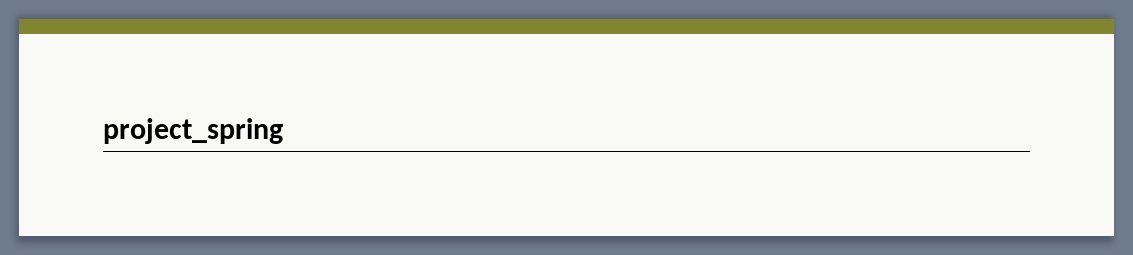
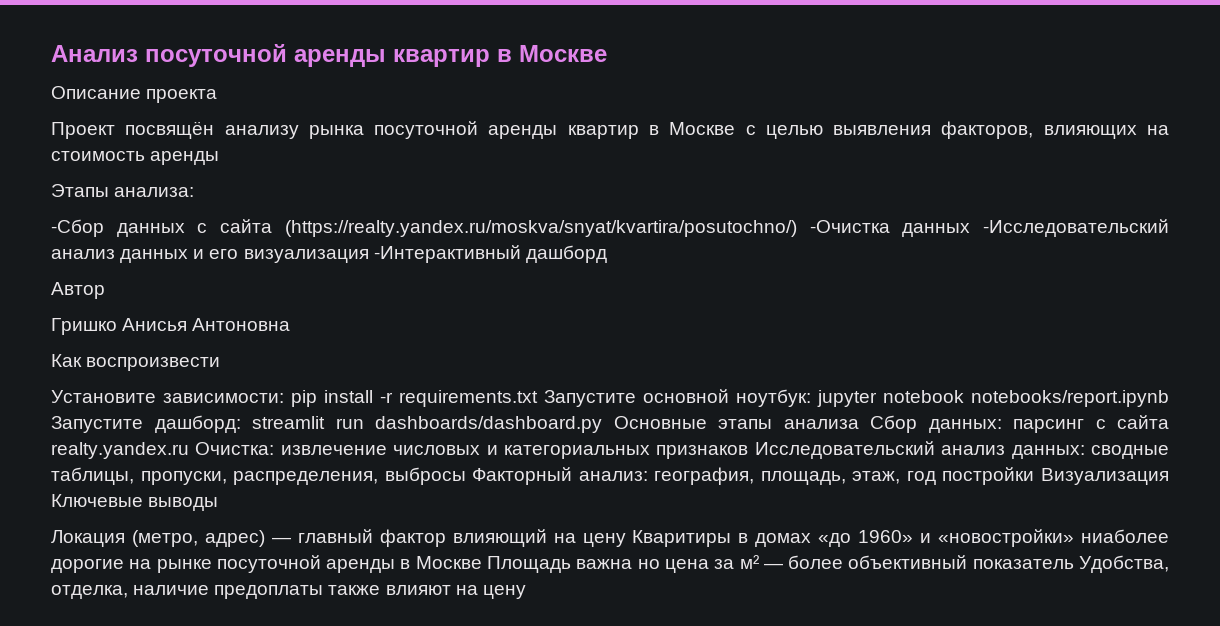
- project_spring
+ Анализ посуточной аренды квартир в Москве
+ Описание проекта
+ Проект посвящён анализу рынка посуточной аренды квартир в Москве с целью выявления факторов, влияющих на стоимость аренды
+ Этапы анализа:
+ -Сбор данных с сайта (https://realty.yandex.ru/moskva/snyat/kvartira/posutochno/) -Очистка данных -Исследовательский анализ данных и его визуализация -Интерактивный дашборд
+ Автор
+ Гришко Анисья Антоновна
+ Как воспроизвести
+ Установите зависимости: pip install -r requirements.txt Запустите основной ноутбук: jupyter notebook notebooks/report.ipynb Запустите дашборд: streamlit run dashboards/dashboard.py Основные этапы анализа Сбор данных: парсинг с сайта realty.yandex.ru Очистка: извлечение числовых и категориальных признаков Исследовательский анализ данных: сводные таблицы, пропуски, распределения, выбросы Факторный анализ: география, площадь, этаж, год постройки Визуализация Ключевые выводы
+ Локация (метро, адрес) — главный фактор влияющий на цену Кваритиры в домах «до 1960» и «новостройки» ниаболее дорогие на рынке посуточной аренды в Москве Площадь важна но цена за м² — более объективный показатель Удобства, отделка, наличие предоплаты также влияют на цену

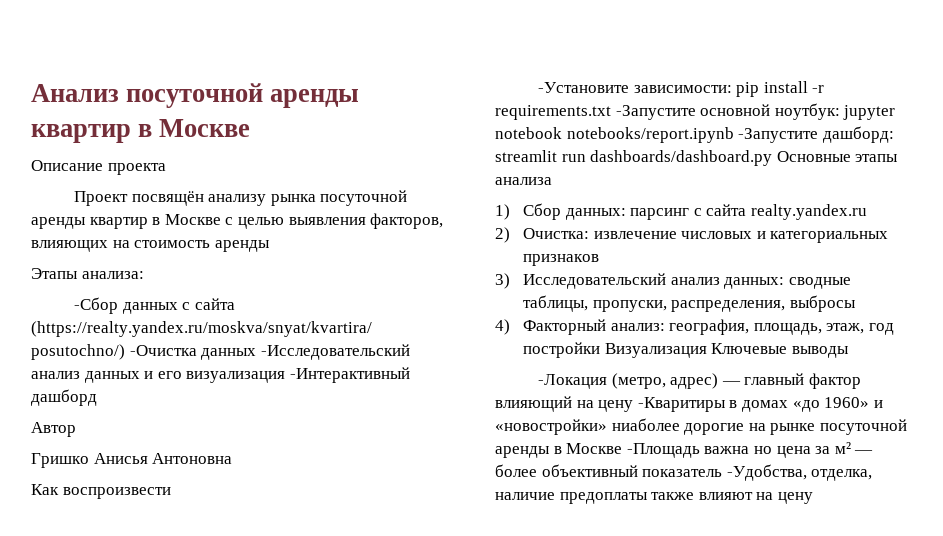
- Установите зависимости: pip install -r requirements.txt Запустите основной ноутбук: jupyter notebook notebooks/report.ipynb Запустите дашборд: streamlit run dashboards/dashboard.py Основные этапы анализа Сбор данных: парсинг с сайта realty.yandex.ru Очистка: извлечение числовых и категориальных признаков Исследовательский анализ данных: сводные таблицы, пропуски, распределения, выбросы Факторный анализ: география, площадь, этаж, год постройки Визуализация Ключевые выводы
+ -Установите зависимости: pip install -r requirements.txt -Запустите основной ноутбук: jupyter notebook notebooks/report.ipynb -Запустите дашборд: streamlit run dashboards/dashboard.py Основные этапы анализа
+ 1) Сбор данных: парсинг с сайта realty.yandex.ru
+ 2) Очистка: извлечение числовых и категориальных признаков
+ 3) Исследовательский анализ данных: сводные таблицы, пропуски, распределения, выбросы
+ 4) Факторный анализ: география, площадь, этаж, год постройки Визуализация Ключевые выводы
- Локация (метро, адрес) — главный фактор влияющий на цену Кваритиры в домах «до 1960» и «новостройки» ниаболее дорогие на рынке посуточной аренды в Москве Площадь важна но цена за м² — более объективный показатель Удобства, отделка, наличие предоплаты также влияют на цену
+ -Локация (метро, адрес) — главный фактор влияющий на цену -Кваритиры в домах «до 1960» и «новостройки» ниаболее дорогие на рынке посуточной аренды в Москве -Площадь важна но цена за м² — более объективный показатель -Удобства, отделка, наличие предоплаты также влияют на цену

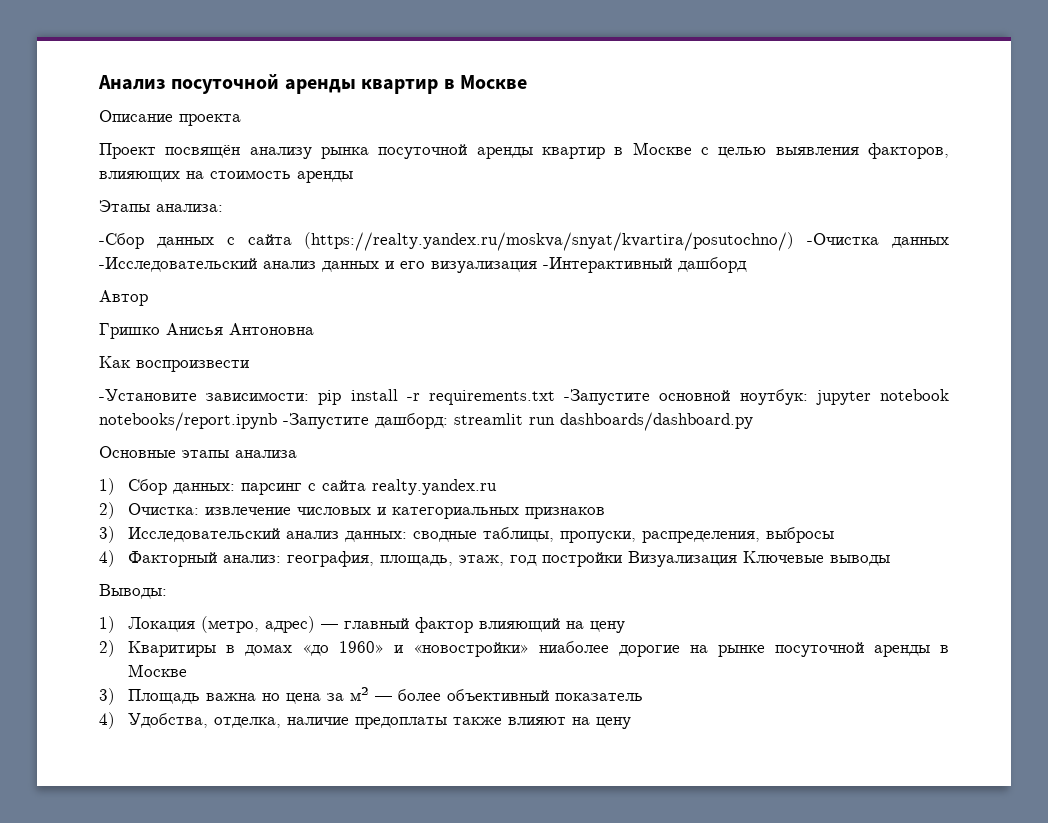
- -Установите зависимости: pip install -r requirements.txt -Запустите основной ноутбук: jupyter notebook notebooks/report.ipynb -Запустите дашборд: streamlit run dashboards/dashboard.py Основные этапы анализа
+ -Установите зависимости: pip install -r requirements.txt -Запустите основной ноутбук: jupyter notebook notebooks/report.ipynb -Запустите дашборд: streamlit run dashboards/dashboard.py
+ Основные этапы анализа
- -Локация (метро, адрес) — главный фактор влияющий на цену -Кваритиры в домах «до 1960» и «новостройки» ниаболее дорогие на рынке посуточной аренды в Москве -Площадь важна но цена за м² — более объективный показатель -Удобства, отделка, наличие предоплаты также влияют на цену
+ Выводы:
+ 1) Локация (метро, адрес) — главный фактор влияющий на цену
+ 2) Кваритиры в домах «до 1960» и «новостройки» ниаболее дорогие на рынке посуточной аренды в Москве
+ 3) Площадь важна но цена за м² — более объективный показатель
+ 4) Удобства, отделка, наличие предоплаты также влияют на цену

